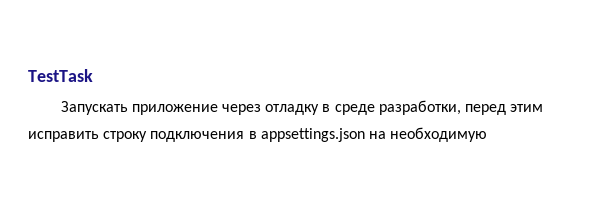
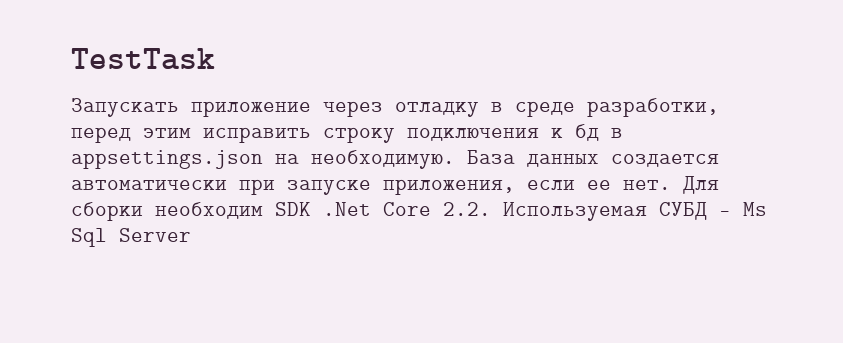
- Запускать приложение через отладку в среде разработки, перед этим исправить строку подключения в appsettings.json на необходимую
+ Запускать приложение через отладку в среде разработки, перед этим исправить строку подключения к бд в appsettings.json на необходимую. База данных создается автоматически при запуске приложения, если ее нет. Для сборки необходим SDK .Net Core 2.2. Используемая СУБД - Ms Sql Server

